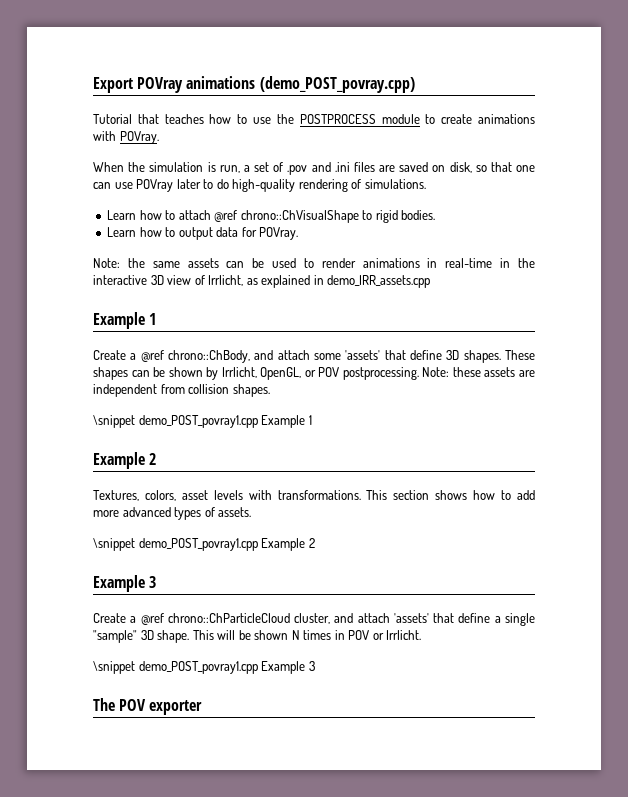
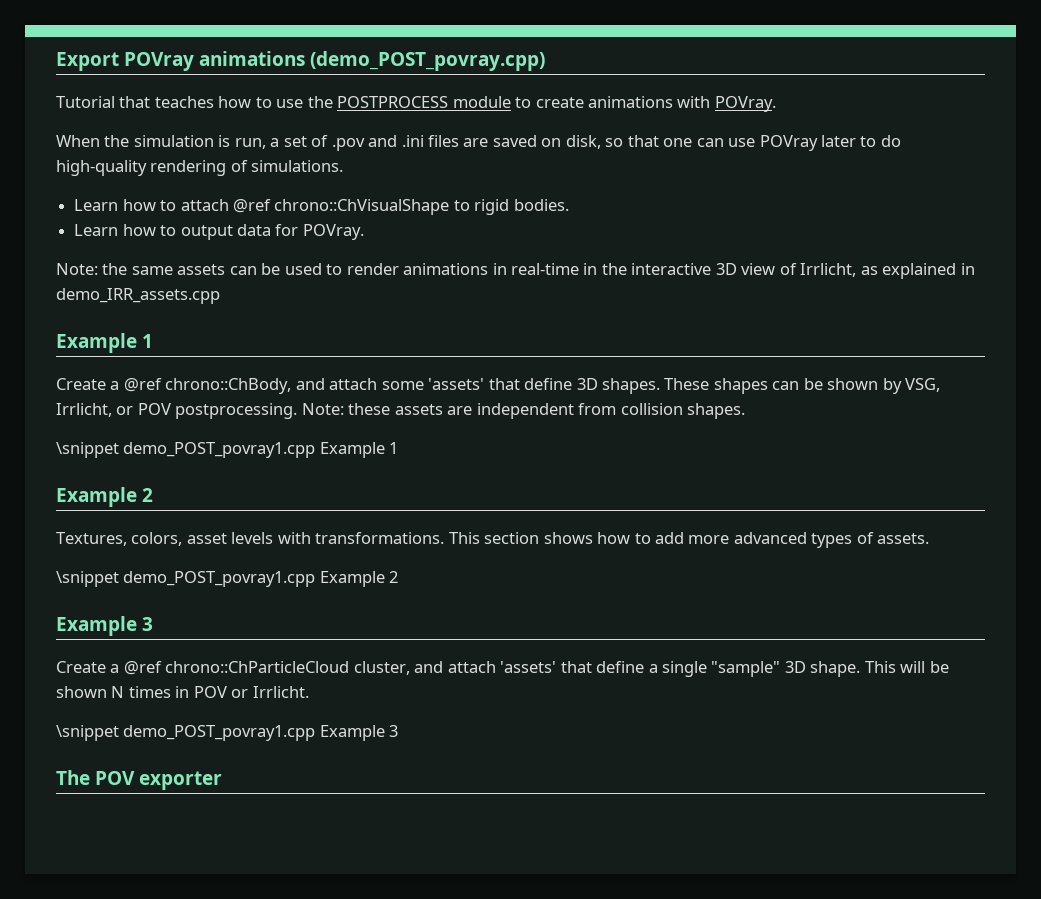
- These shapes can be shown by Irrlicht, OpenGL, or POV postprocessing.
+ These shapes can be shown by VSG, Irrlicht, or POV postprocessing.

